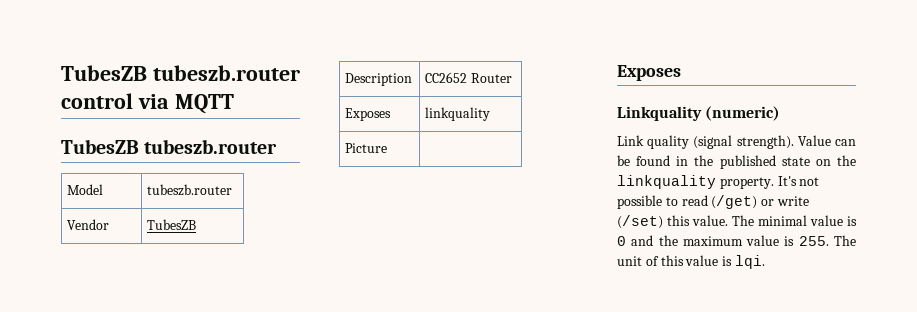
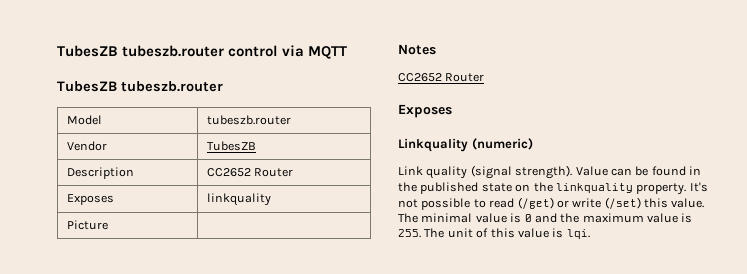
+ Notes
+ CC2652 Router

